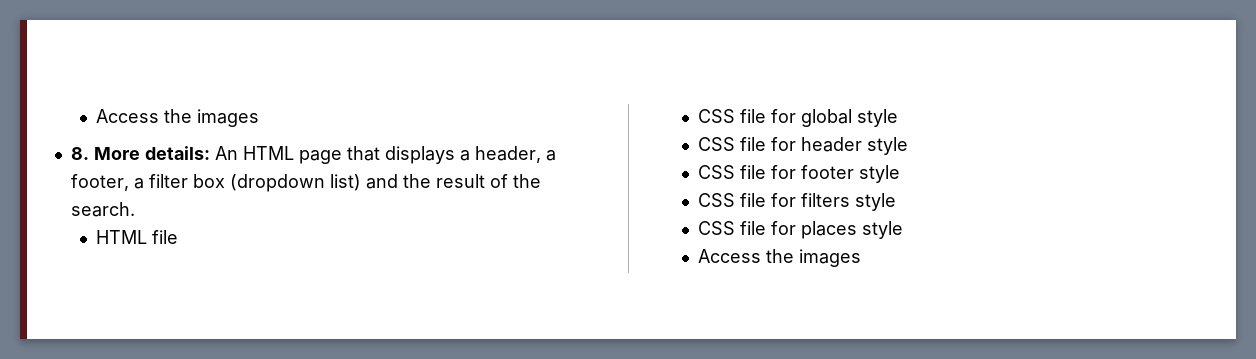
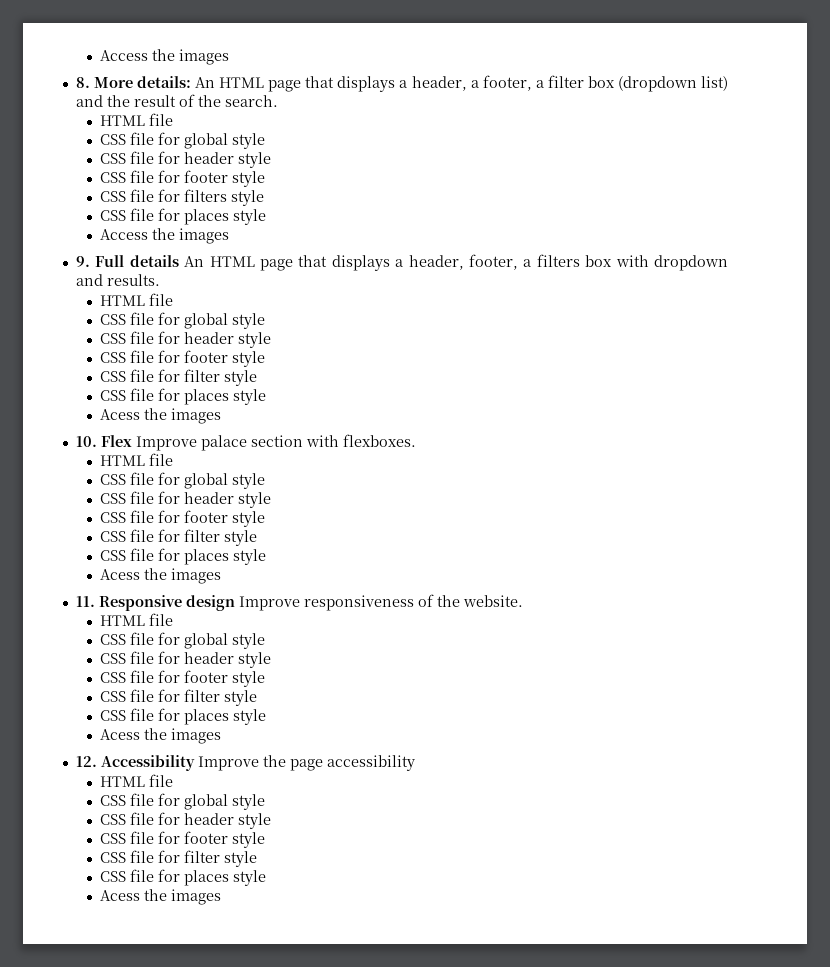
+ 9. Full details An HTML page that displays a header, footer, a filters box with dropdown and results.
+ HTML file
+ CSS file for global style
+ CSS file for header style
+ CSS file for footer style
+ CSS file for filter style
+ CSS file for places style
+ Acess the images
+ 10. Flex Improve palace section with flexboxes.
+ HTML file
+ CSS file for global style
+ CSS file for header style
+ CSS file for footer style
+ CSS file for filter style
+ CSS file for places style
+ Acess the images
+ 11. Responsive design Improve responsiveness of the website.
+ HTML file
+ CSS file for global style
+ CSS file for header style
+ CSS file for footer style
+ CSS file for filter style
+ CSS file for places style
+ Acess the images
+ 12. Accessibility Improve the page accessibility
+ HTML file
+ CSS file for global style
+ CSS file for header style
+ CSS file for footer style
+ CSS file for filter style
+ CSS file for places style
+ Acess the images

